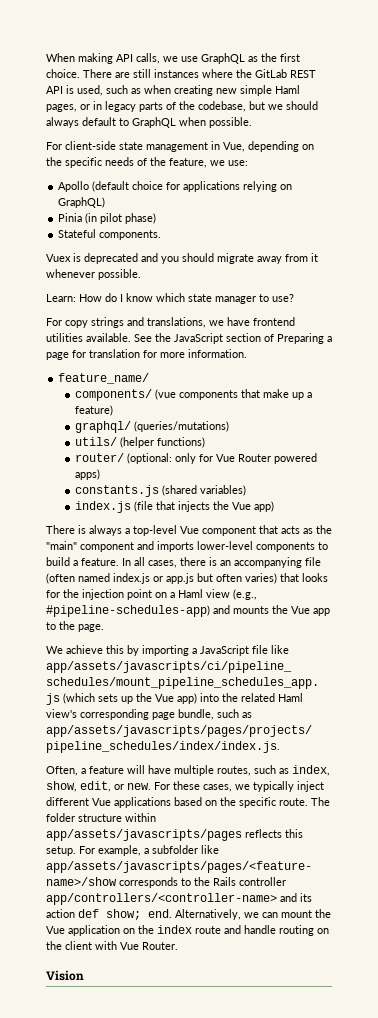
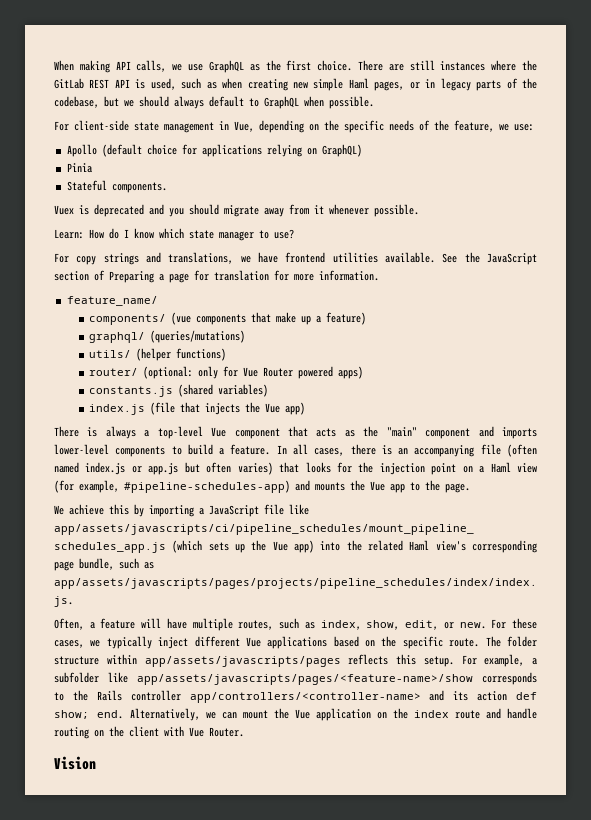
- Pinia (in pilot phase)
+ Pinia
- In all cases, there is an accompanying file (often named index.js or app.js but often varies) that looks for the injection point on a Haml view (e.g., #pipeline-schedules-app) and mounts the Vue app to the page.
+ In all cases, there is an accompanying file (often named index.js or app.js but often varies) that looks for the injection point on a Haml view (for example, #pipeline-schedules-app) and mounts the Vue app to the page.

